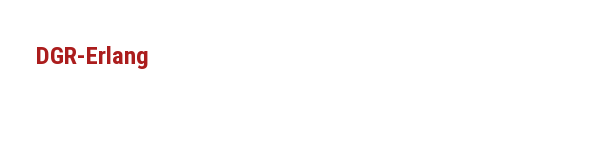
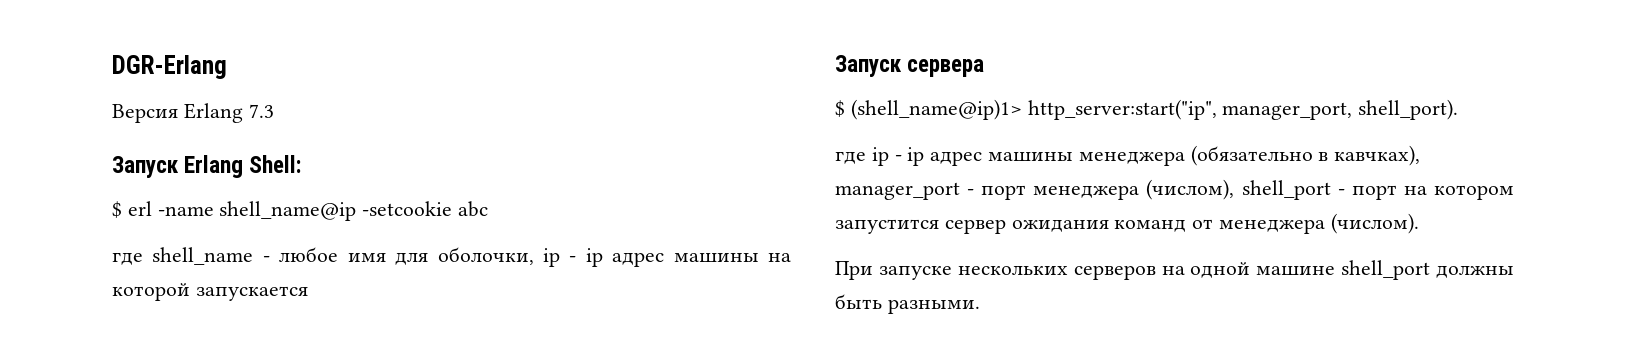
+ Версия Erlang 7.3
+ Запуск Erlang Shell:
+ $ erl -name shell_name@ip -setcookie abc
+ где shell_name - любое имя для оболочки, ip - ip адрес машины на которой запускается
+ Запуск сервера
+ $ (shell_name@ip)1> http_server:start("ip", manager_port, shell_port).
+ где ip - ip адрес машины менеджера (обязательно в кавчках), manager_port - порт менеджера (числом), shell_port - порт на котором запустится сервер ожидания команд от менеджера (числом).
+ При запуске нескольких серверов на одной машине shell_port должны быть разными.

